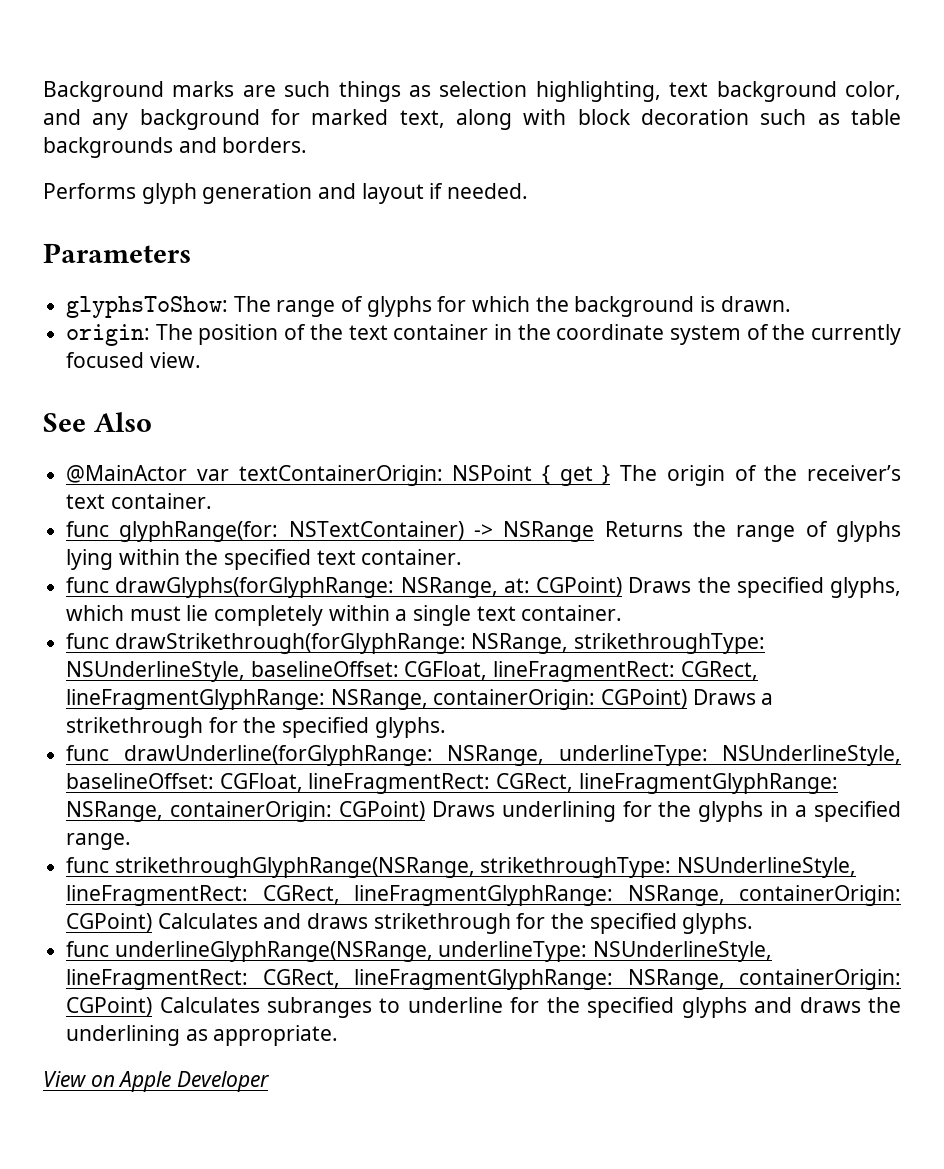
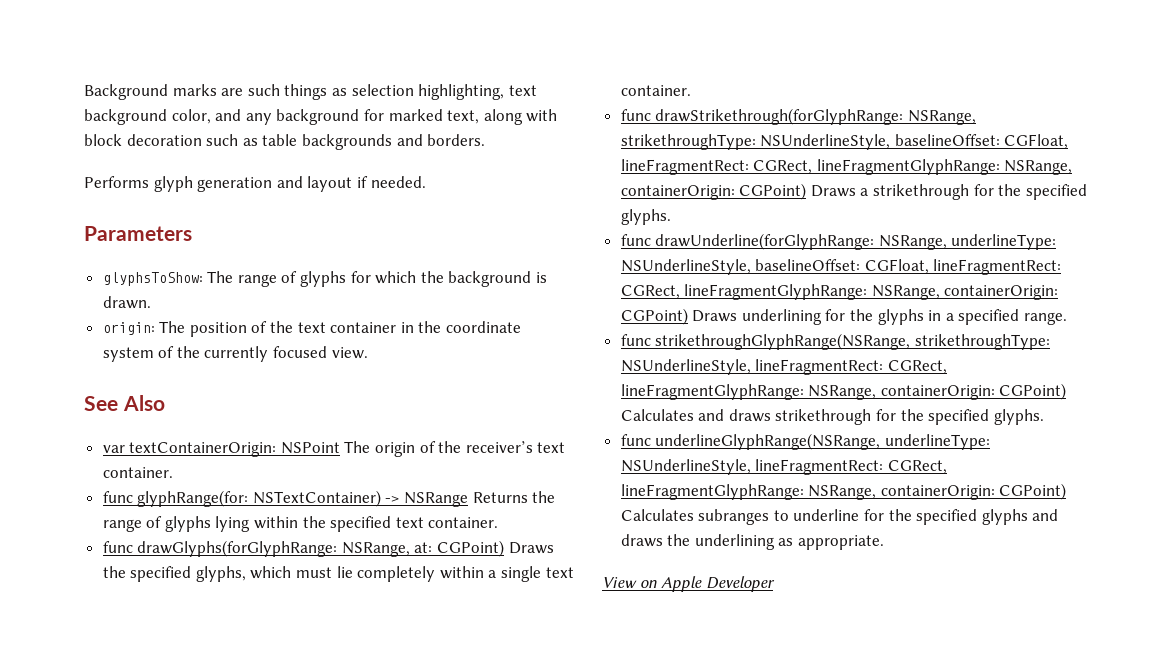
- @MainActor var textContainerOrigin: NSPoint { get } The origin of the receiver’s text container.
+ var textContainerOrigin: NSPoint The origin of the receiver’s text container.

